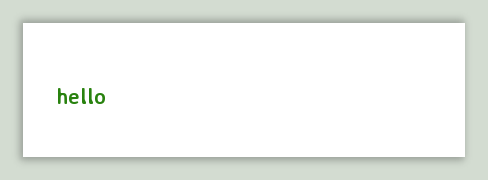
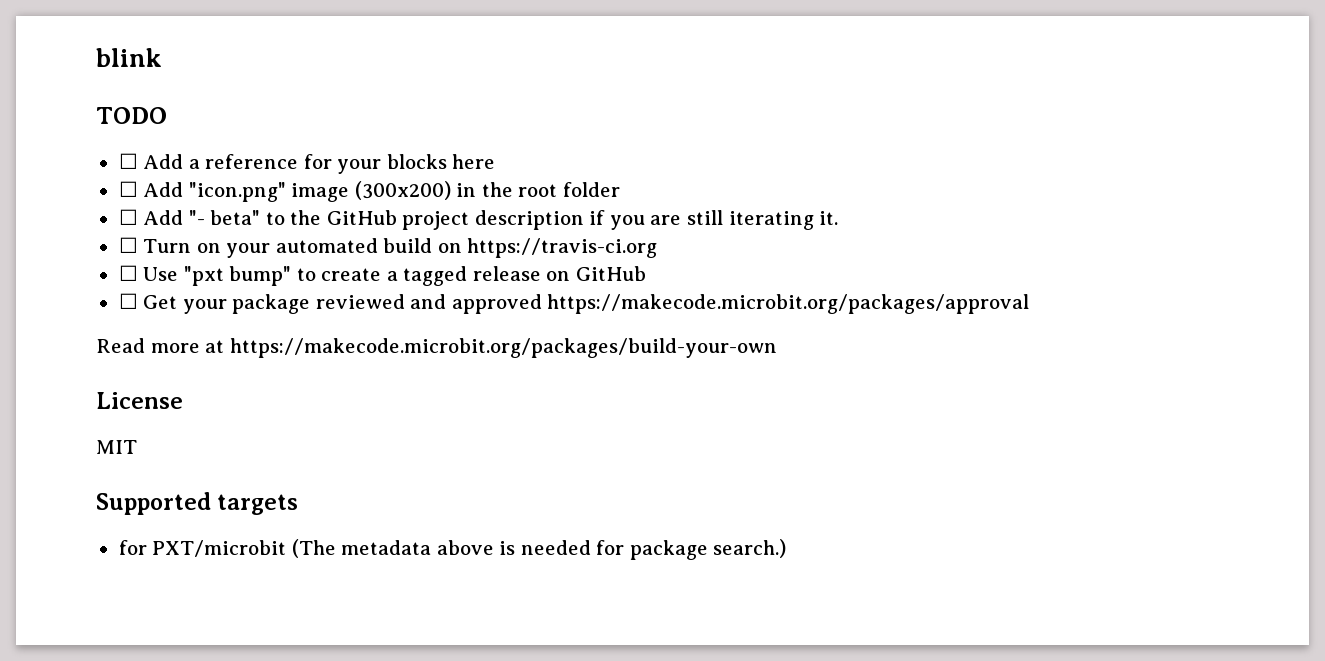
- hello
+ blink
+ TODO
+ ☐ Add a reference for your blocks here
+ ☐ Add "icon.png" image (300x200) in the root folder
+ ☐ Add "- beta" to the GitHub project description if you are still iterating it.
+ ☐ Turn on your automated build on https://travis-ci.org
+ ☐ Use "pxt bump" to create a tagged release on GitHub
+ ☐ Get your package reviewed and approved https://makecode.microbit.org/packages/approval
+ Read more at https://makecode.microbit.org/packages/build-your-own
+ License
+ MIT
+ Supported targets
+ for PXT/microbit (The metadata above is needed for package search.)

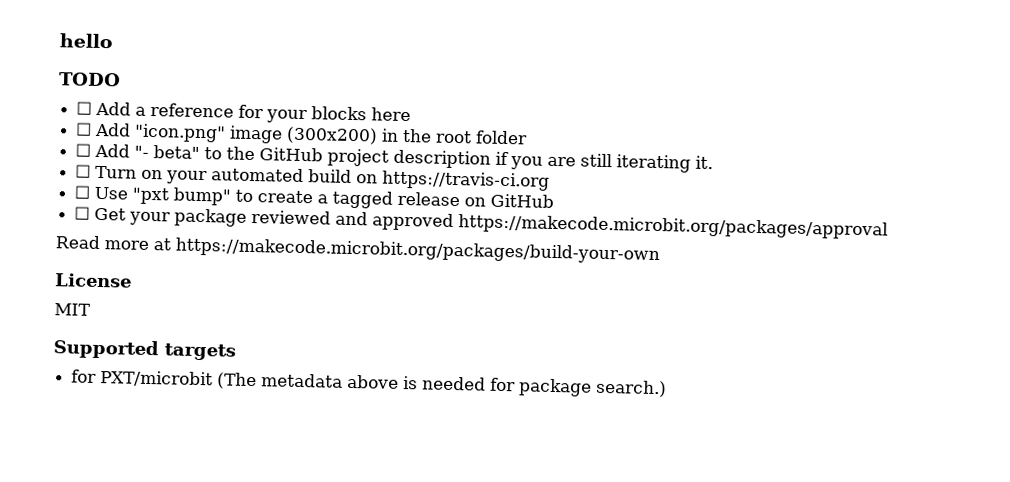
- blink
+ hello

